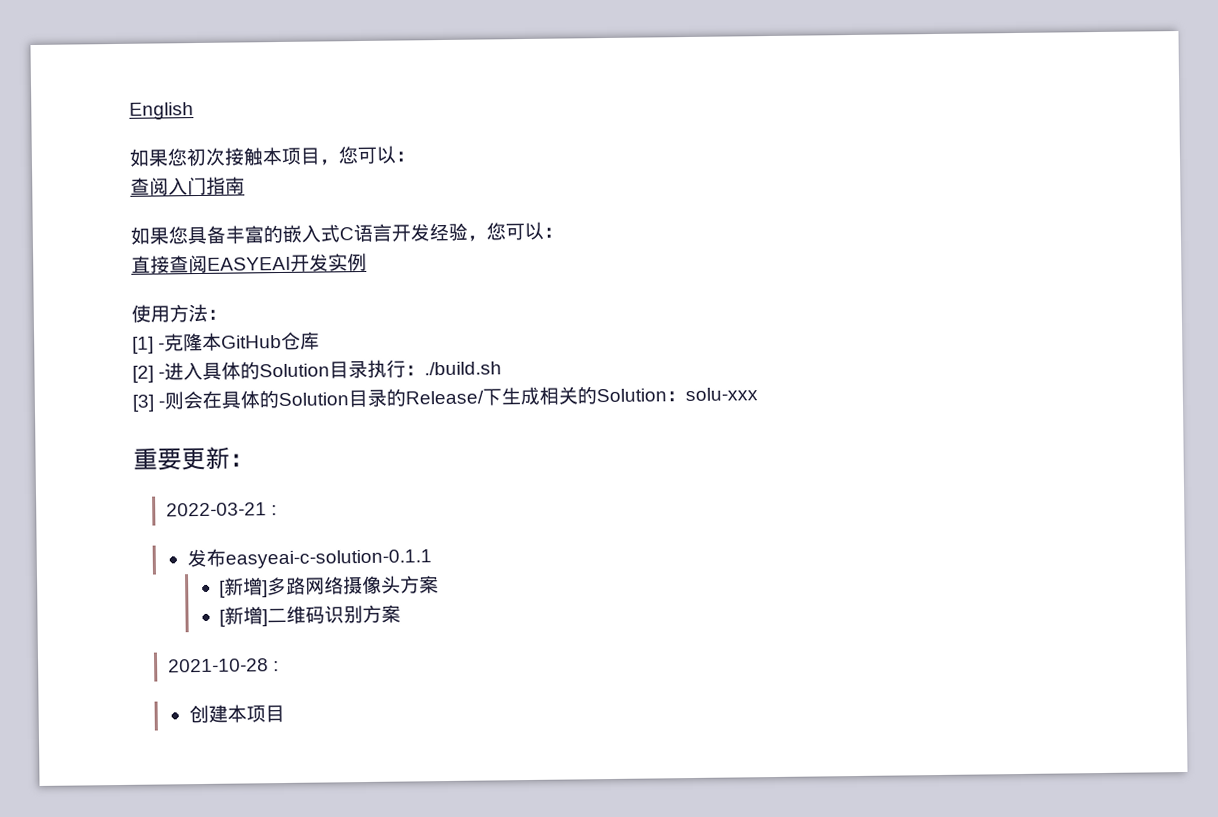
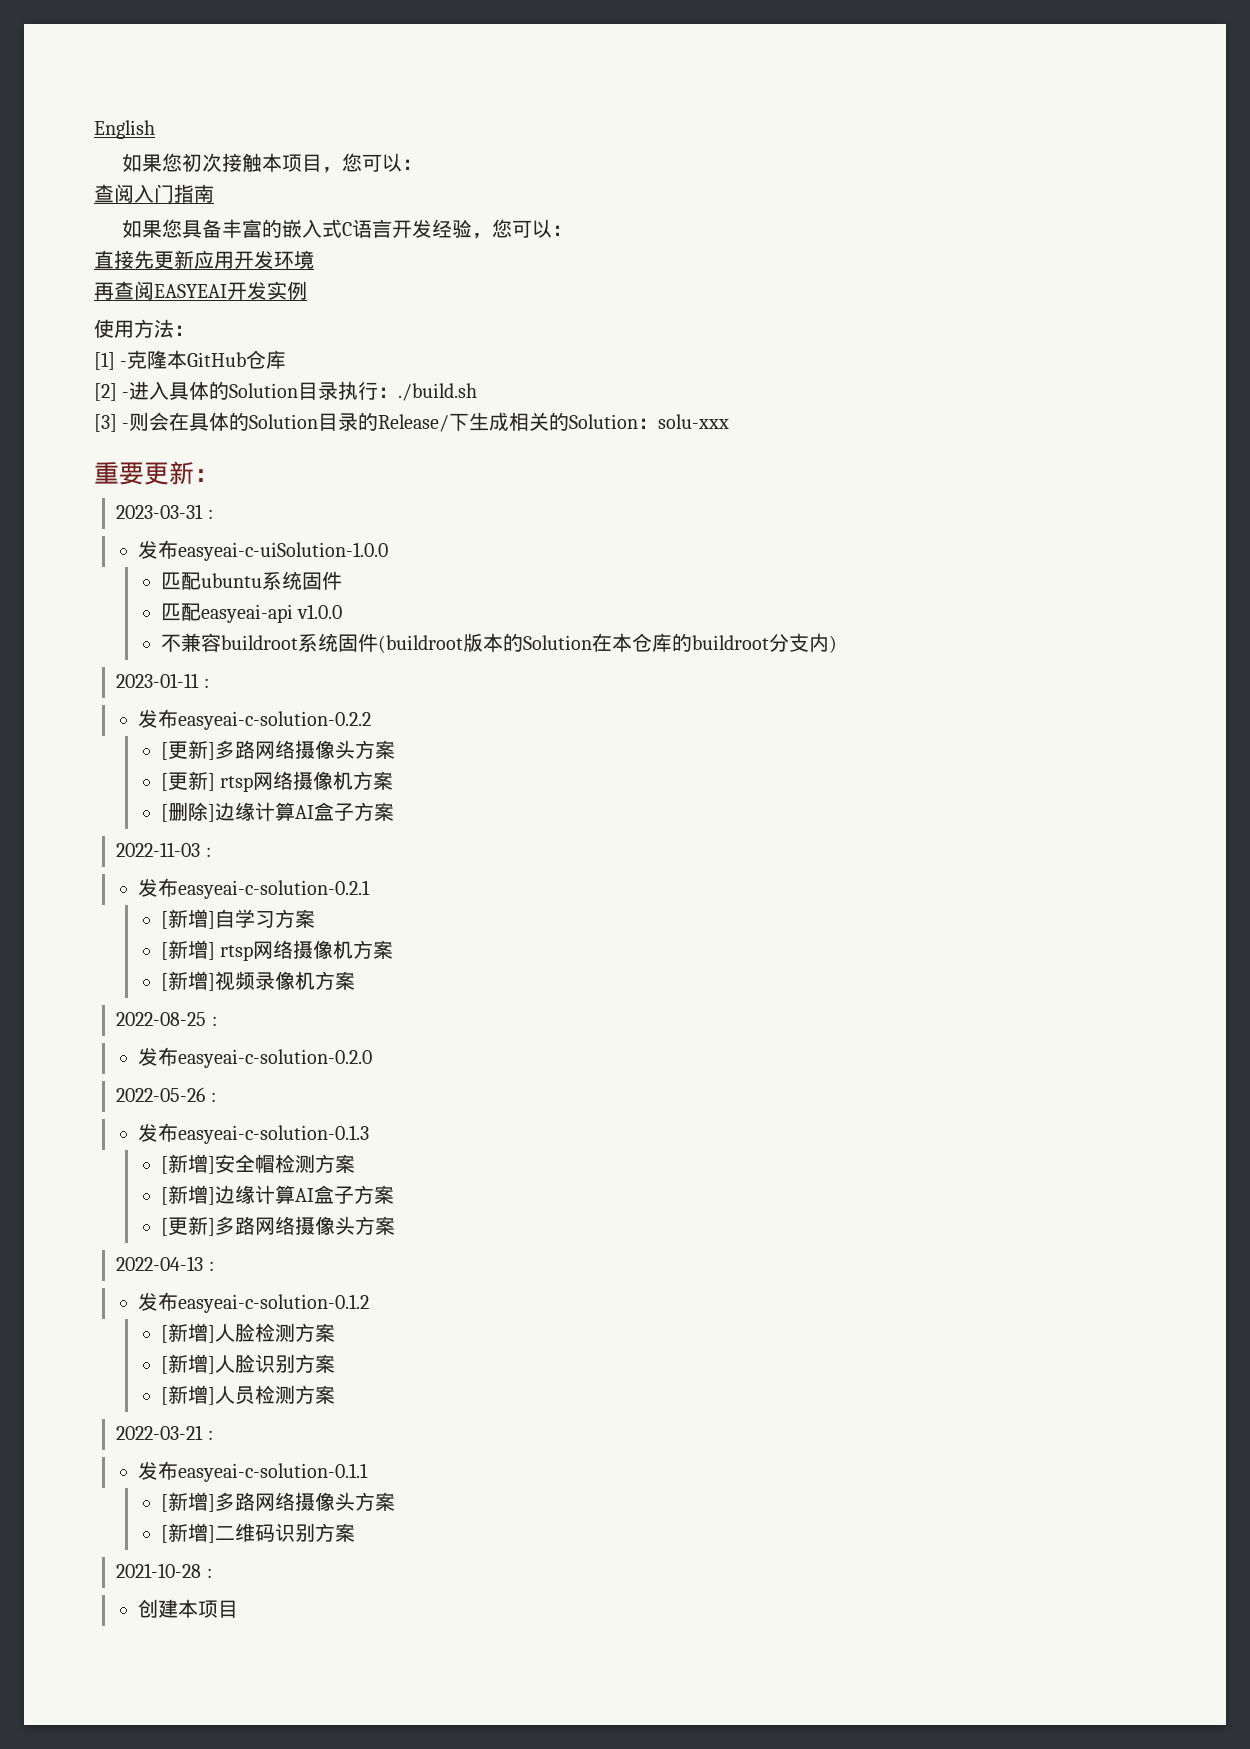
- 直接查阅EASYEAI开发实例
+ 直接先更新应用开发环境
+ 再查阅EASYEAI开发实例
+ 2023-03-31 :
+ 发布easyeai-c-uiSolution-1.0.0
+ 匹配ubuntu系统固件
+ 匹配easyeai-api v1.0.0
+ 不兼容buildroot系统固件(buildroot版本的Solution在本仓库的buildroot分支内)
+ 2023-01-11 :
+ 发布easyeai-c-solution-0.2.2
+ [更新]多路网络摄像头方案
+ [更新] rtsp网络摄像机方案
+ [删除]边缘计算AI盒子方案
+ 2022-11-03 :
+ 发布easyeai-c-solution-0.2.1
+ [新增]自学习方案
+ [新增] rtsp网络摄像机方案
+ [新增]视频录像机方案
+ 2022-08-25 :
+ 发布easyeai-c-solution-0.2.0
+ 2022-05-26 :
+ 发布easyeai-c-solution-0.1.3
+ [新增]安全帽检测方案
+ [新增]边缘计算AI盒子方案
+ [更新]多路网络摄像头方案
+ 2022-04-13 :
+ 发布easyeai-c-solution-0.1.2
+ [新增]人脸检测方案
+ [新增]人脸识别方案
+ [新增]人员检测方案

